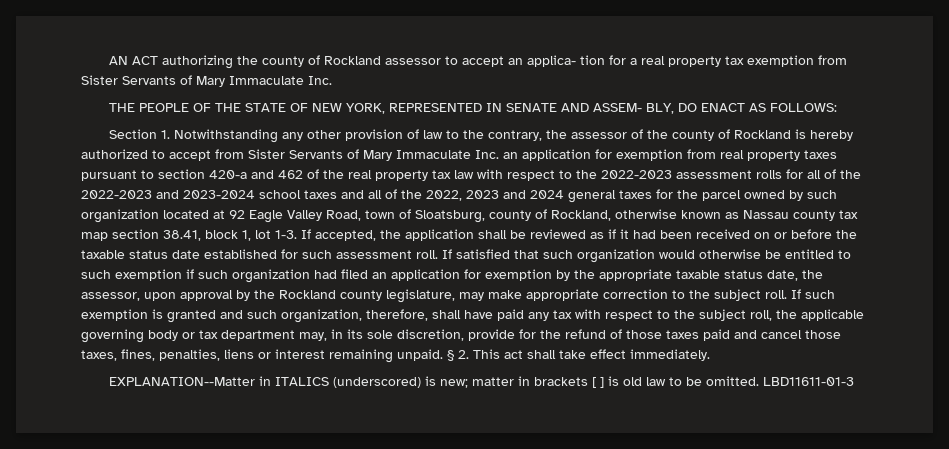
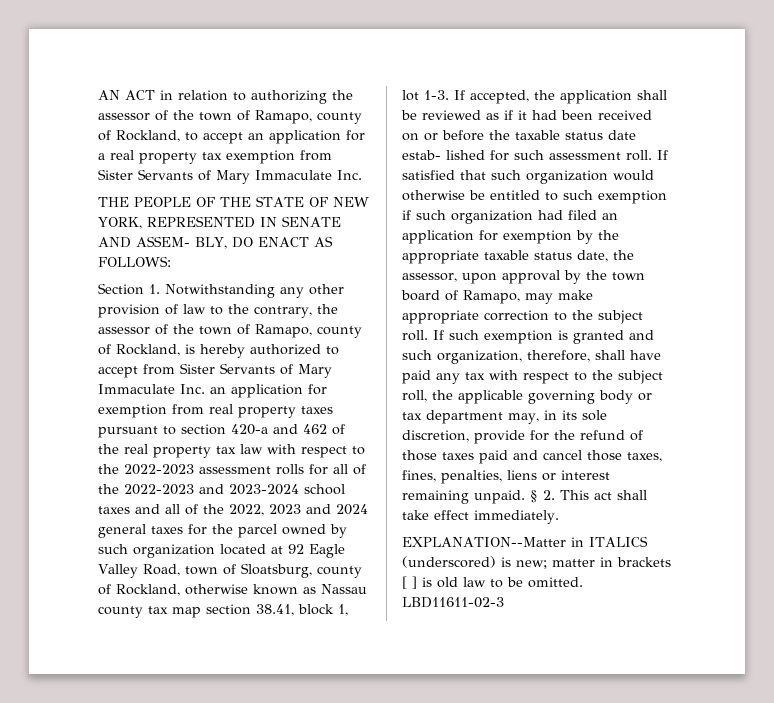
- AN ACT authorizing the county of Rockland assessor to accept an applica- tion for a real property tax exemption from Sister Servants of Mary Immaculate Inc.
+ AN ACT in relation to authorizing the assessor of the town of Ramapo, county of Rockland, to accept an application for a real property tax exemption from Sister Servants of Mary Immaculate Inc.
- Section 1. Notwithstanding any other provision of law to the contrary, the assessor of the county of Rockland is hereby authorized to accept from Sister Servants of Mary Immaculate Inc. an application for exemption from real property taxes pursuant to section 420-a and 462 of the real property tax law with respect to the 2022-2023 assessment rolls for all of the 2022-2023 and 2023-2024 school taxes and all of the 2022, 2023 and 2024 general taxes for the parcel owned by such organization located at 92 Eagle Valley Road, town of Sloatsburg, county of Rockland, otherwise known as Nassau county tax map section 38.41, block 1, lot 1-3.
+ Section 1. Notwithstanding any other provision of law to the contrary, the assessor of the town of Ramapo, county of Rockland, is hereby authorized to accept from Sister Servants of Mary Immaculate Inc. an application for exemption from real property taxes pursuant to section 420-a and 462 of the real property tax law with respect to the 2022-2023 assessment rolls for all of the 2022-2023 and 2023-2024 school taxes and all of the 2022, 2023 and 2024 general taxes for the parcel owned by such organization located at 92 Eagle Valley Road, town of Sloatsburg, county of Rockland, otherwise known as Nassau county tax map section 38.41, block 1, lot 1-3.
- If accepted, the application shall be reviewed as if it had been received on or before the taxable status date established for such assessment roll.
+ If accepted, the application shall be reviewed as if it had been received on or before the taxable status date estab- lished for such assessment roll.
- If satisfied that such organization would otherwise be entitled to such exemption if such organization had filed an application for exemption by the appropriate taxable status date, the assessor, upon approval by the Rockland county legislature, may make appropriate correction to the subject roll.
+ If satisfied that such organization would otherwise be entitled to such exemption if such organization had filed an application for exemption by the appropriate taxable status date, the assessor, upon approval by the town board of Ramapo, may make appropriate correction to the subject roll.
- LBD11611-01-3
+ LBD11611-02-3

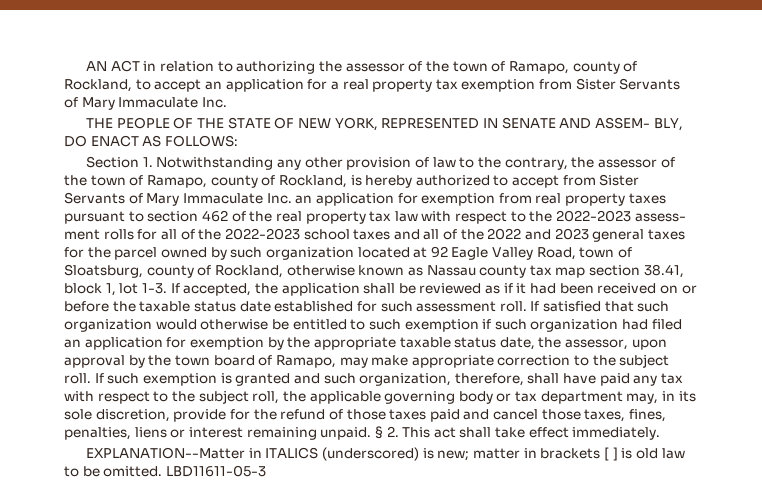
- Section 1. Notwithstanding any other provision of law to the contrary, the assessor of the town of Ramapo, county of Rockland, is hereby authorized to accept from Sister Servants of Mary Immaculate Inc. an application for exemption from real property taxes pursuant to section 420-a and 462 of the real property tax law with respect to the 2022-2023 assessment rolls for all of the 2022-2023 and 2023-2024 school taxes and all of the 2022, 2023 and 2024 general taxes for the parcel owned by such organization located at 92 Eagle Valley Road, town of Sloatsburg, county of Rockland, otherwise known as Nassau county tax map section 38.41, block 1, lot 1-3.
+ Section 1. Notwithstanding any other provision of law to the contrary, the assessor of the town of Ramapo, county of Rockland, is hereby authorized to accept from Sister Servants of Mary Immaculate Inc. an application for exemption from real property taxes pursuant to section 462 of the real property tax law with respect to the 2022-2023 assess- ment rolls for all of the 2022-2023 school taxes and all of the 2022 and 2023 general taxes for the parcel owned by such organization located at 92 Eagle Valley Road, town of Sloatsburg, county of Rockland, otherwise known as Nassau county tax map section 38.41, block 1, lot 1-3.
- If accepted, the application shall be reviewed as if it had been received on or before the taxable status date estab- lished for such assessment roll.
+ If accepted, the application shall be reviewed as if it had been received on or before the taxable status date established for such assessment roll.
- LBD11611-02-3
+ LBD11611-05-3

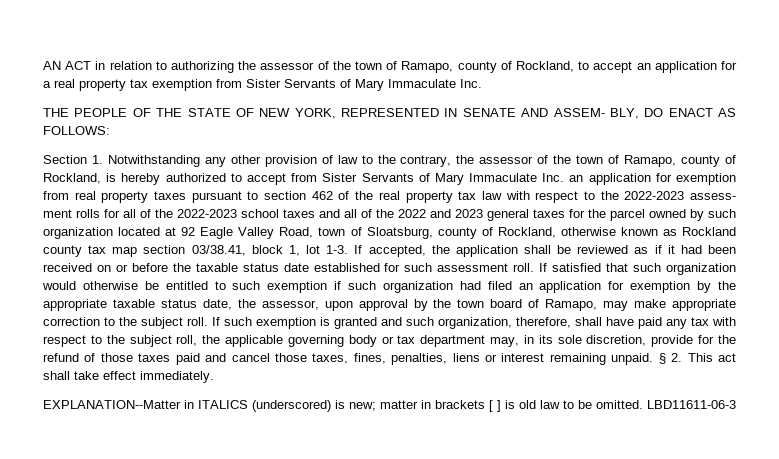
- Section 1. Notwithstanding any other provision of law to the contrary, the assessor of the town of Ramapo, county of Rockland, is hereby authorized to accept from Sister Servants of Mary Immaculate Inc. an application for exemption from real property taxes pursuant to section 462 of the real property tax law with respect to the 2022-2023 assess- ment rolls for all of the 2022-2023 school taxes and all of the 2022 and 2023 general taxes for the parcel owned by such organization located at 92 Eagle Valley Road, town of Sloatsburg, county of Rockland, otherwise known as Nassau county tax map section 38.41, block 1, lot 1-3.
+ Section 1. Notwithstanding any other provision of law to the contrary, the assessor of the town of Ramapo, county of Rockland, is hereby authorized to accept from Sister Servants of Mary Immaculate Inc. an application for exemption from real property taxes pursuant to section 462 of the real property tax law with respect to the 2022-2023 assess- ment rolls for all of the 2022-2023 school taxes and all of the 2022 and 2023 general taxes for the parcel owned by such organization located at 92 Eagle Valley Road, town of Sloatsburg, county of Rockland, otherwise known as Rockland county tax map section 03/38.41, block 1, lot 1-3.
- LBD11611-05-3
+ LBD11611-06-3

